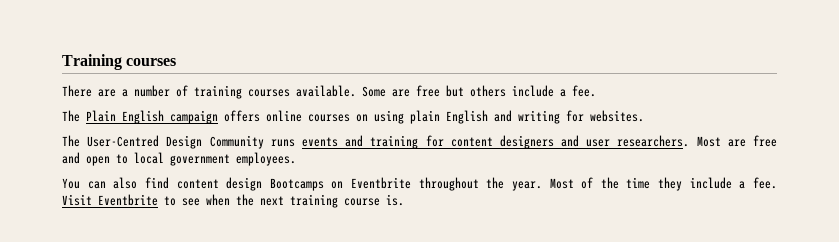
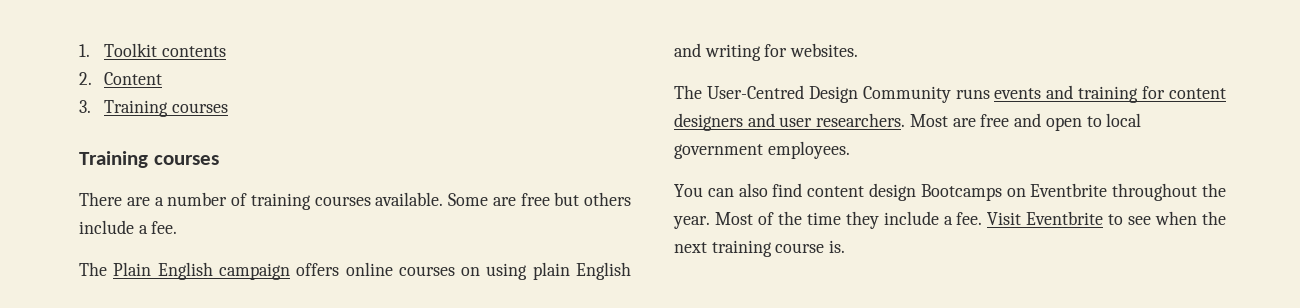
+ 1. Toolkit contents
+ 2. Content
+ 3. Training courses

